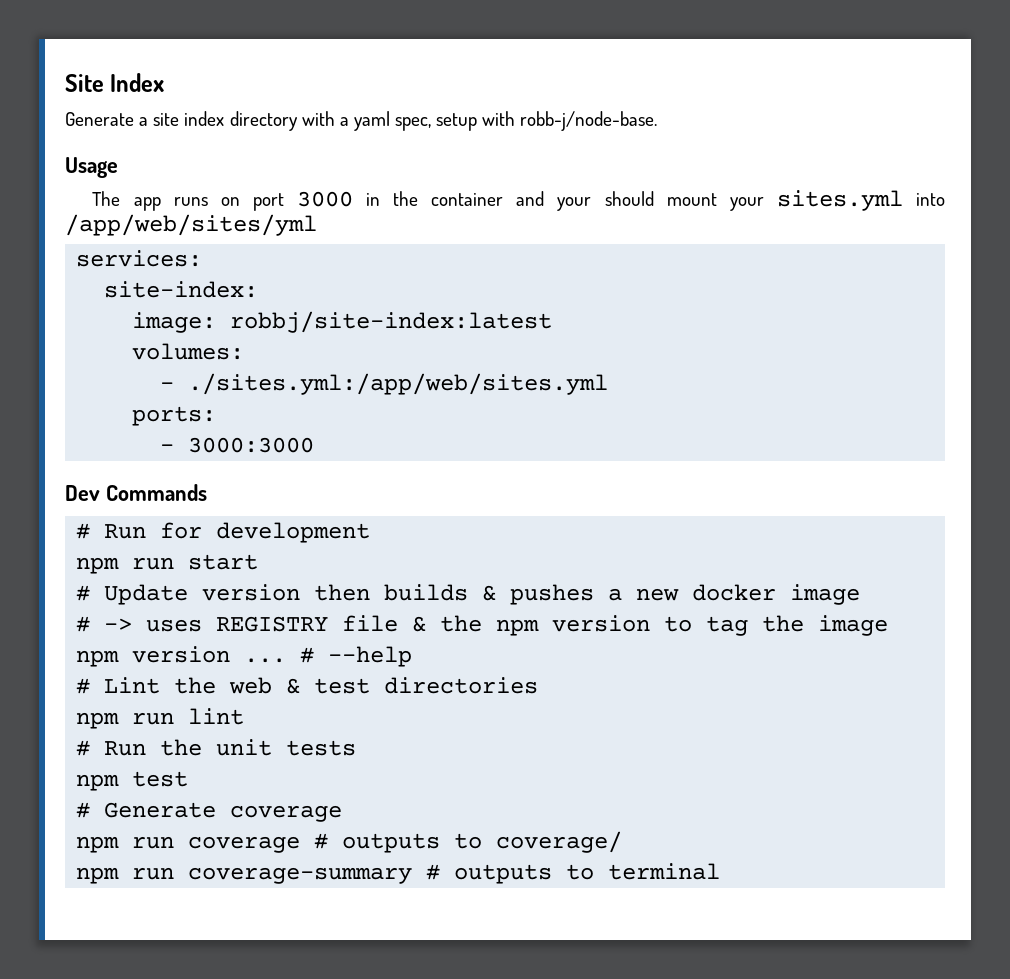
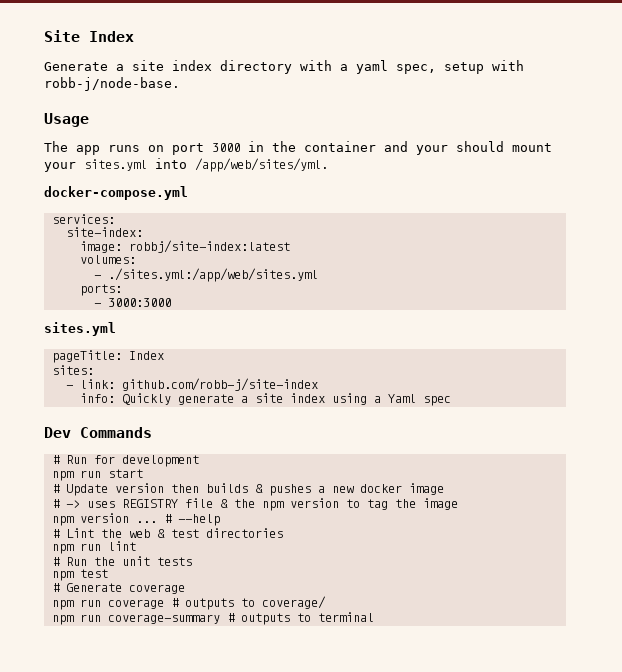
- The app runs on port 3000 in the container and your should mount your sites.yml into /app/web/sites/yml
+ The app runs on port 3000 in the container and your should mount your sites.yml into /app/web/sites/yml.
+ docker-compose.yml
  - 3000:3000
+ sites.yml
+ pageTitle: Index
+ sites:
+ - link: github.com/robb-j/site-index
+ info: Quickly generate a site index using a Yaml spec

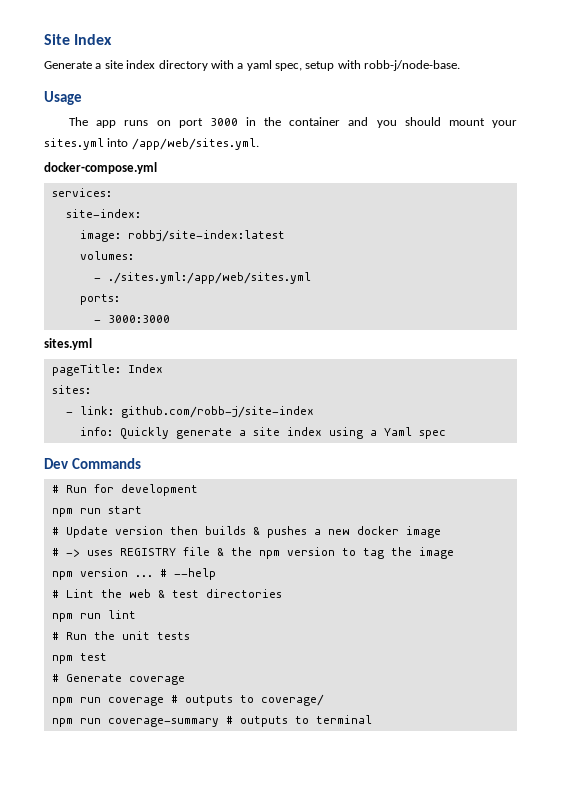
- The app runs on port 3000 in the container and your should mount your sites.yml into /app/web/sites/yml.
+ The app runs on port 3000 in the container and you should mount your sites.yml into /app/web/sites.yml.

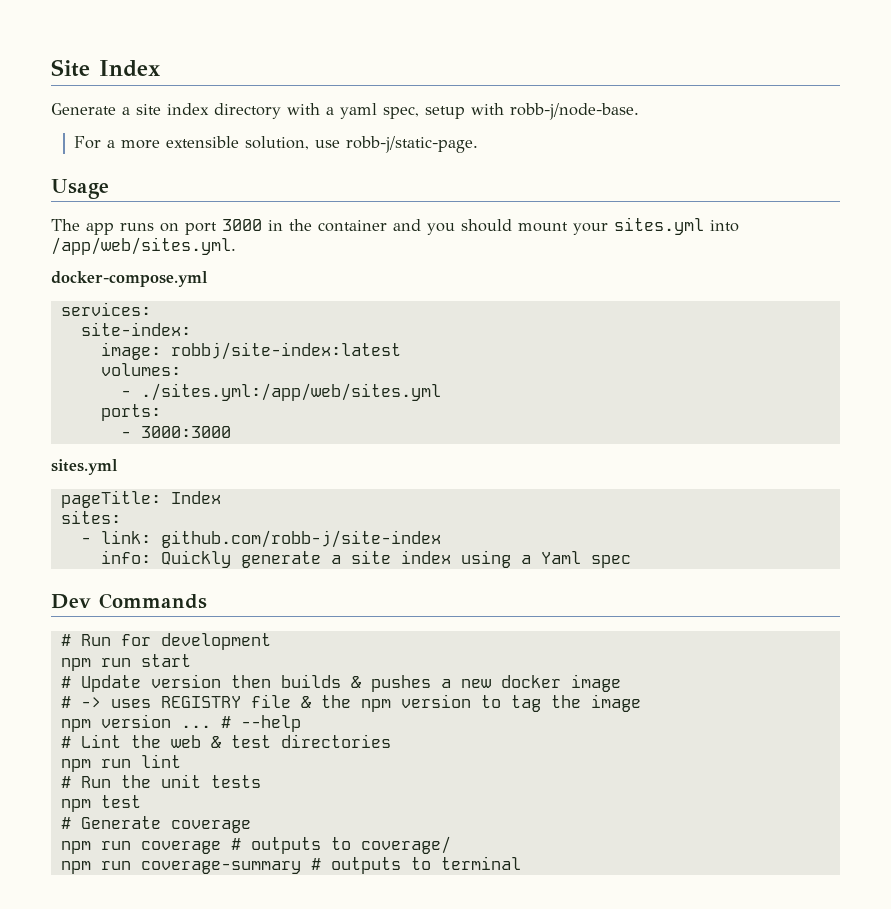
+ For a more extensible solution, use robb-j/static-page.

